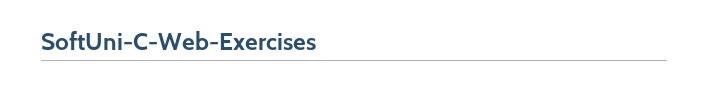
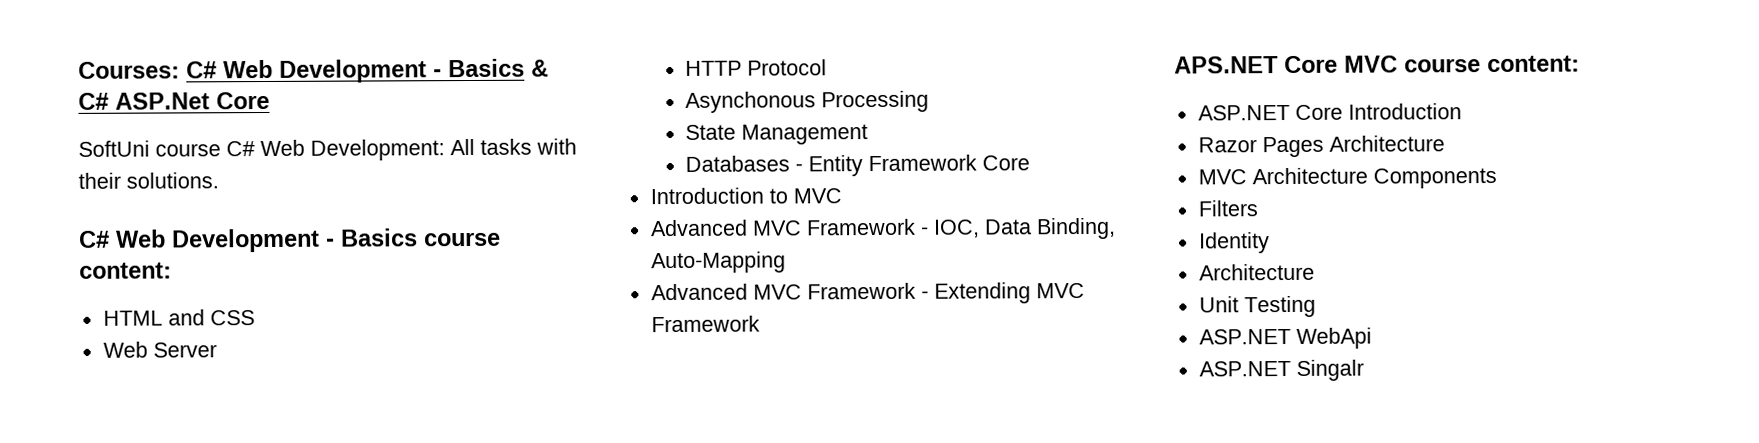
- SoftUni-C-Web-Exercises
+ Courses: C# Web Development - Basics & C# ASP.Net Core
+ SoftUni course C# Web Development: All tasks with their solutions.
+ C# Web Development - Basics course content:
+ HTML and CSS
+ Web Server
+ HTTP Protocol
+ Asynchonous Processing
+ State Management
+ Databases - Entity Framework Core
+ Introduction to MVC
+ Advanced MVC Framework - IOC, Data Binding, Auto-Mapping
+ Advanced MVC Framework - Extending MVC Framework
+ APS.NET Core MVC course content:
+ ASP.NET Core Introduction
+ Razor Pages Architecture
+ MVC Architecture Components
+ Filters
+ Identity
+ Architecture
+ Unit Testing
+ ASP.NET WebApi
+ ASP.NET Singalr

